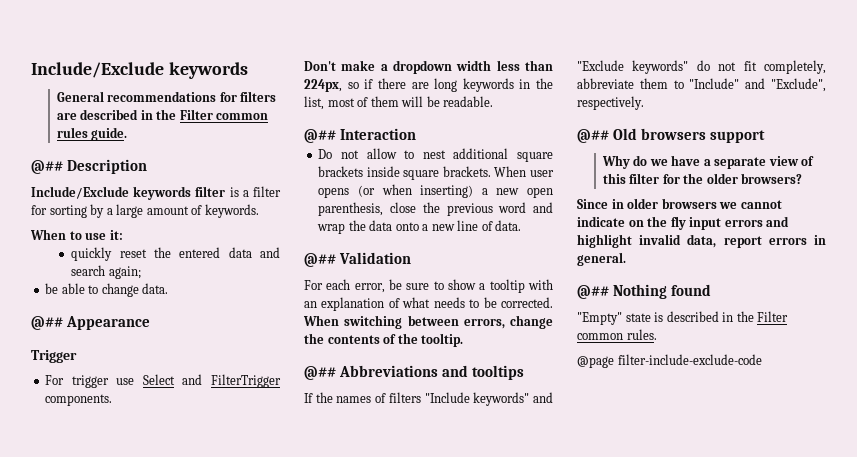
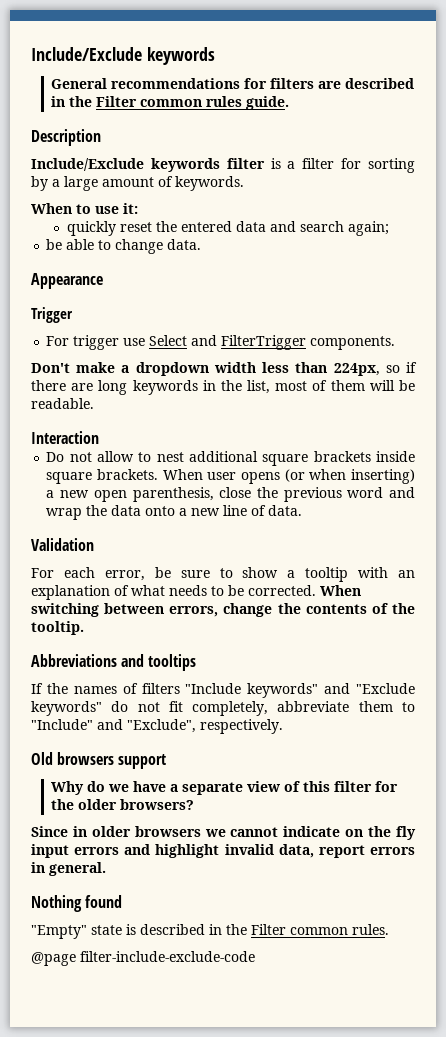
- @## Description
+ Description
- @## Appearance
+ Appearance
- @## Interaction
+ Interaction
- @## Validation
+ Validation
- @## Abbreviations and tooltips
+ Abbreviations and tooltips
- @## Old browsers support
+ Old browsers support
- @## Nothing found
+ Nothing found

